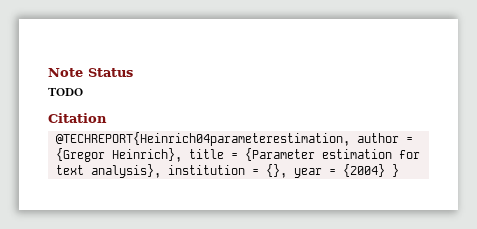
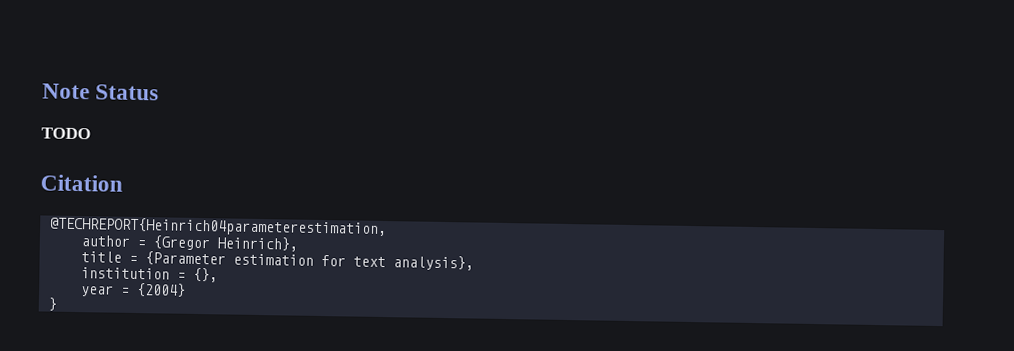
- @TECHREPORT{Heinrich04parameterestimation, author = {Gregor Heinrich}, title = {Parameter estimation for text analysis}, institution = {}, year = {2004} }
+ @TECHREPORT{Heinrich04parameterestimation,
+ author = {Gregor Heinrich},
+ title = {Parameter estimation for text analysis},
+ institution = {},
+ year = {2004}
+ }

